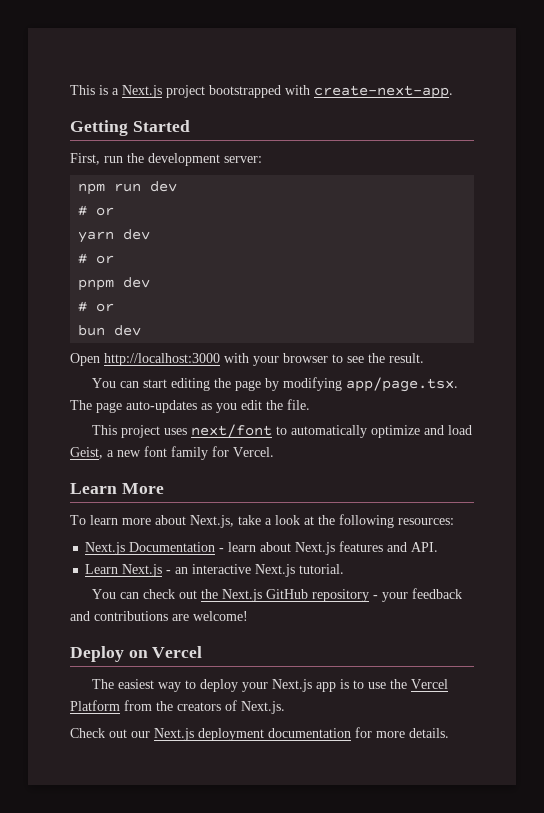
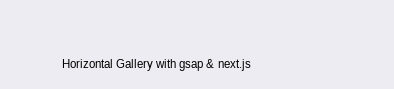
- This is a Next.js project bootstrapped with create-next-app.
- Getting Started
- First, run the development server:
- npm run dev
- # or
- yarn dev
- # or
- pnpm dev
- # or
- bun dev
- Open http://localhost:3000 with your browser to see the result.
- You can start editing the page by modifying app/page.tsx. The page auto-updates as you edit the file.
- This project uses next/font to automatically optimize and load Geist, a new font family for Vercel.
- Learn More
- To learn more about Next.js, take a look at the following resources:
- Next.js Documentation - learn about Next.js features and API.
- Learn Next.js - an interactive Next.js tutorial.
- You can check out the Next.js GitHub repository - your feedback and contributions are welcome!
- Deploy on Vercel
- The easiest way to deploy your Next.js app is to use the Vercel Platform from the creators of Next.js.
- Check out our Next.js deployment documentation for more details.
+ Horizontal Gallery with gsap & next.js

